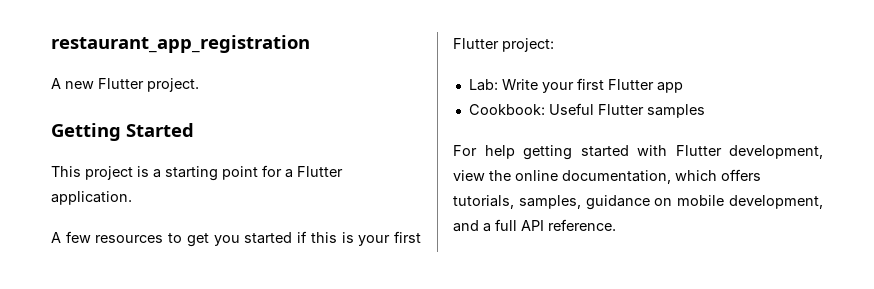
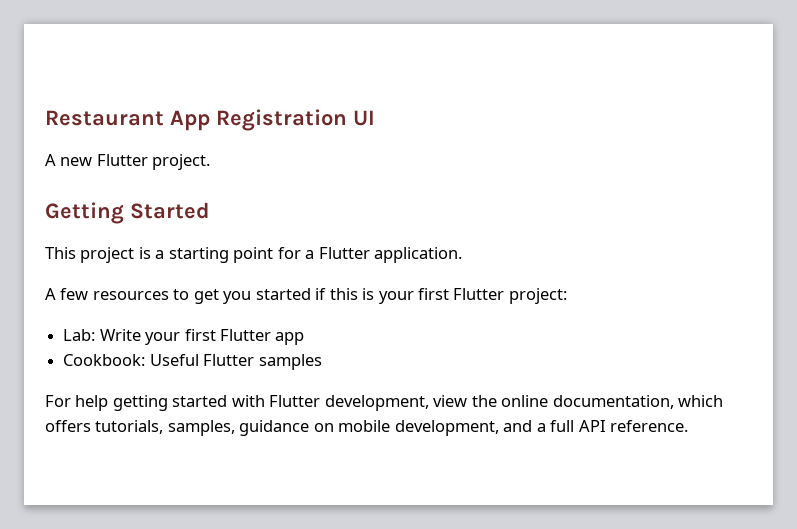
- restaurant_app_registration
+ Restaurant App Registration UI

